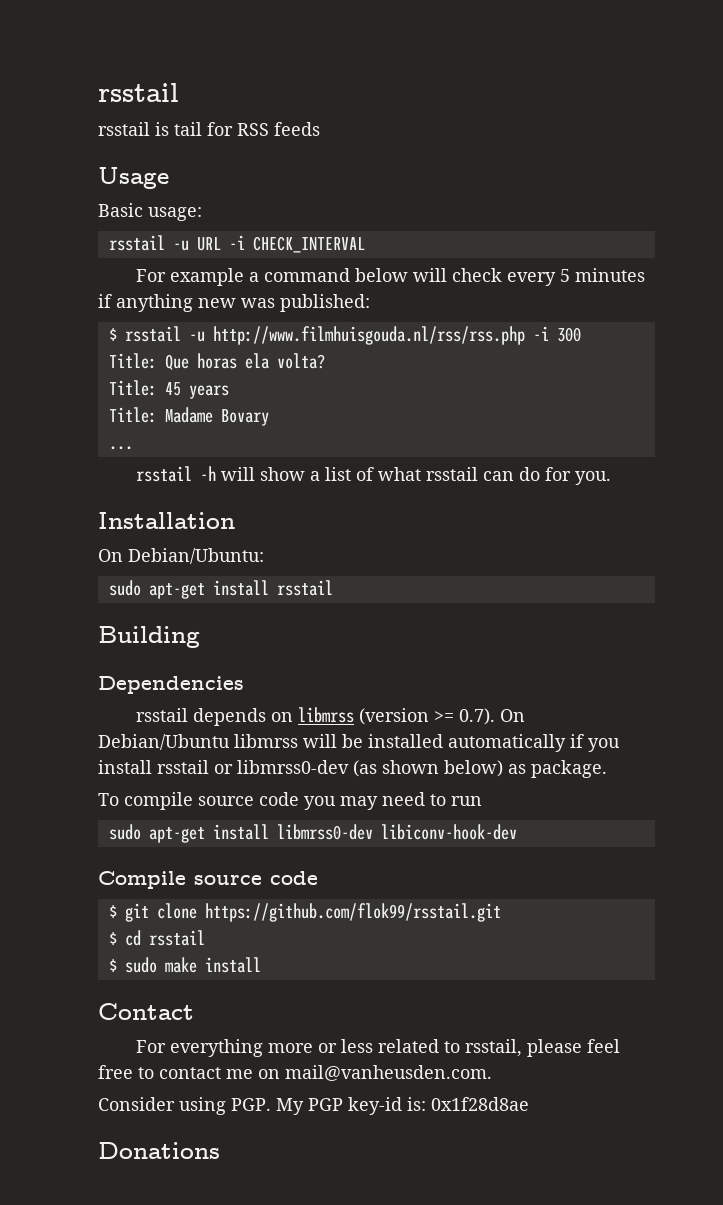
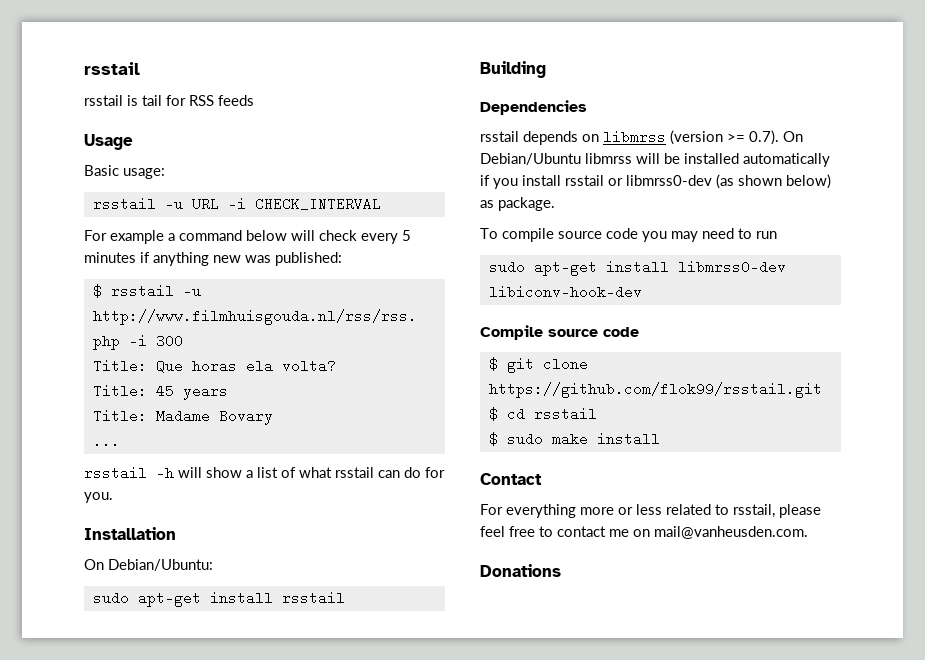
- Consider using PGP. My PGP key-id is: 0x1f28d8ae

